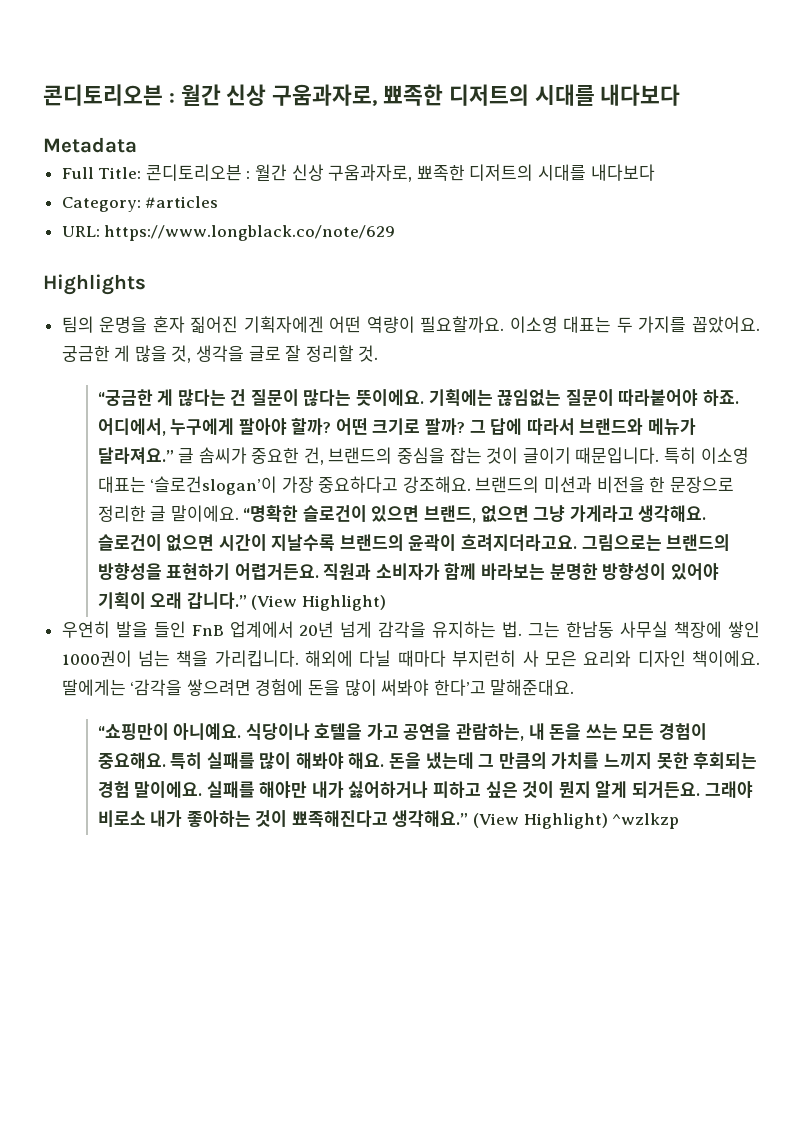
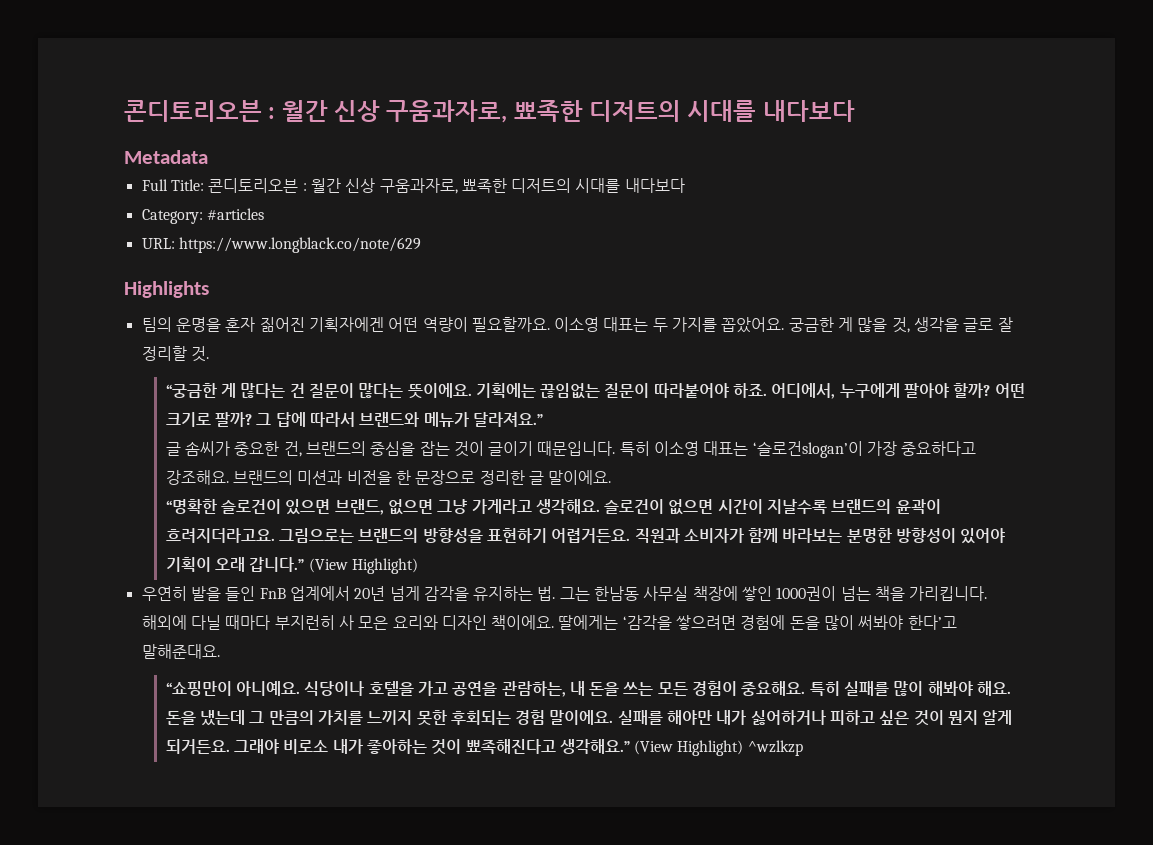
- 그 답에 따라서 브랜드와 메뉴가 달라져요.” 글 솜씨가 중요한 건, 브랜드의 중심을 잡는 것이 글이기 때문입니다.
+ 그 답에 따라서 브랜드와 메뉴가 달라져요.”
+ 글 솜씨가 중요한 건, 브랜드의 중심을 잡는 것이 글이기 때문입니다.
- 브랜드의 미션과 비전을 한 문장으로 정리한 글 말이에요. “명확한 슬로건이 있으면 브랜드, 없으면 그냥 가게라고 생각해요.
+ 브랜드의 미션과 비전을 한 문장으로 정리한 글 말이에요.
+ “명확한 슬로건이 있으면 브랜드, 없으면 그냥 가게라고 생각해요.

